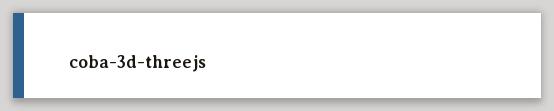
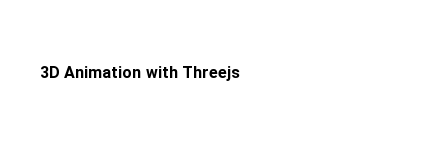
- coba-3d-threejs
+ 3D Animation with Threejs

